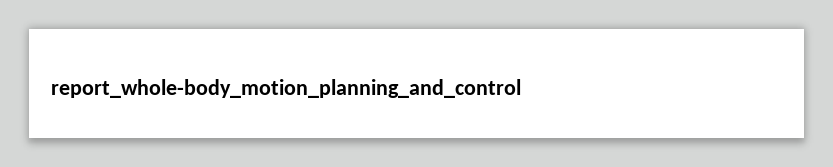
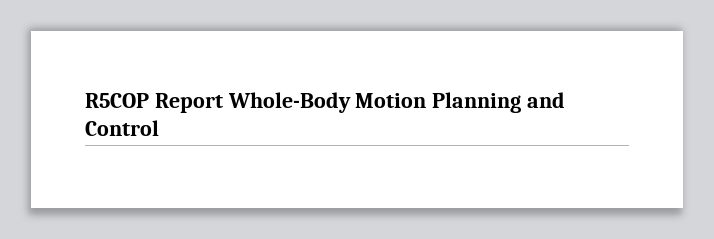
- report_whole-body_motion_planning_and_control
+ R5COP Report Whole-Body Motion Planning and Control

